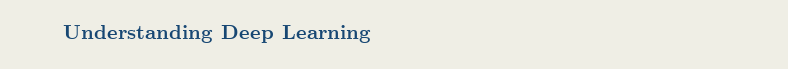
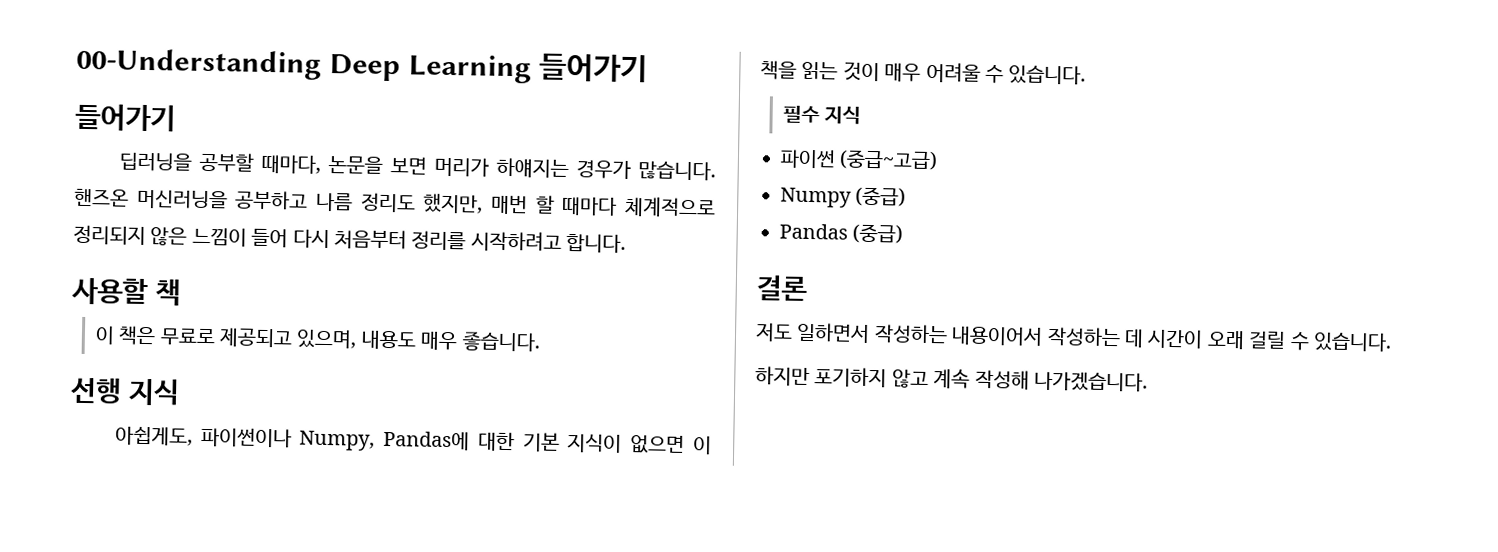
- Understanding Deep Learning
+ 00-Understanding Deep Learning 들어가기
+ 들어가기
+ 딥러닝을 공부할 때마다, 논문을 보면 머리가 하얘지는 경우가 많습니다. 핸즈온 머신러닝을 공부하고 나름 정리도 했지만, 매번 할 때마다 체계적으로 정리되지 않은 느낌이 들어 다시 처음부터 정리를 시작하려고 합니다.
+ 사용할 책
+ 이 책은 무료로 제공되고 있으며, 내용도 매우 좋습니다.
+ 선행 지식
+ 아쉽게도, 파이썬이나 Numpy, Pandas에 대한 기본 지식이 없으면 이 책을 읽는 것이 매우 어려울 수 있습니다.
+ 필수 지식
+ 파이썬 (중급~고급)
+ Numpy (중급)
+ Pandas (중급)
+ 결론
+ 저도 일하면서 작성하는 내용이어서 작성하는 데 시간이 오래 걸릴 수 있습니다.
+ 하지만 포기하지 않고 계속 작성해 나가겠습니다.

